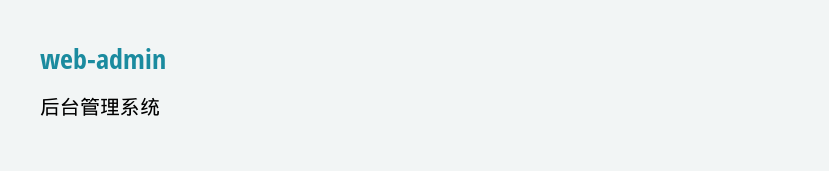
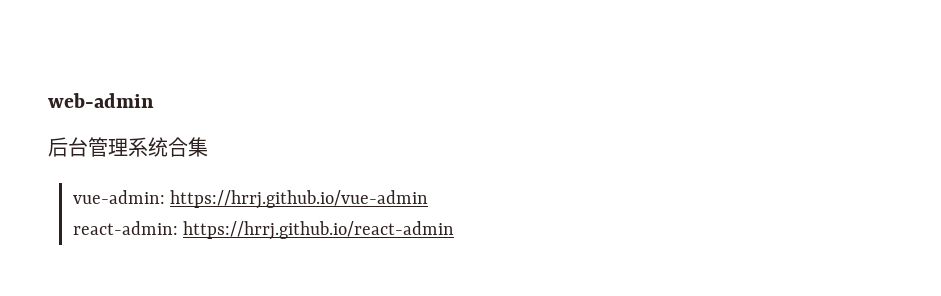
- 后台管理系统
+ 后台管理系统合集
+ vue-admin: https://hrrj.github.io/vue-admin
+ react-admin: https://hrrj.github.io/react-admin

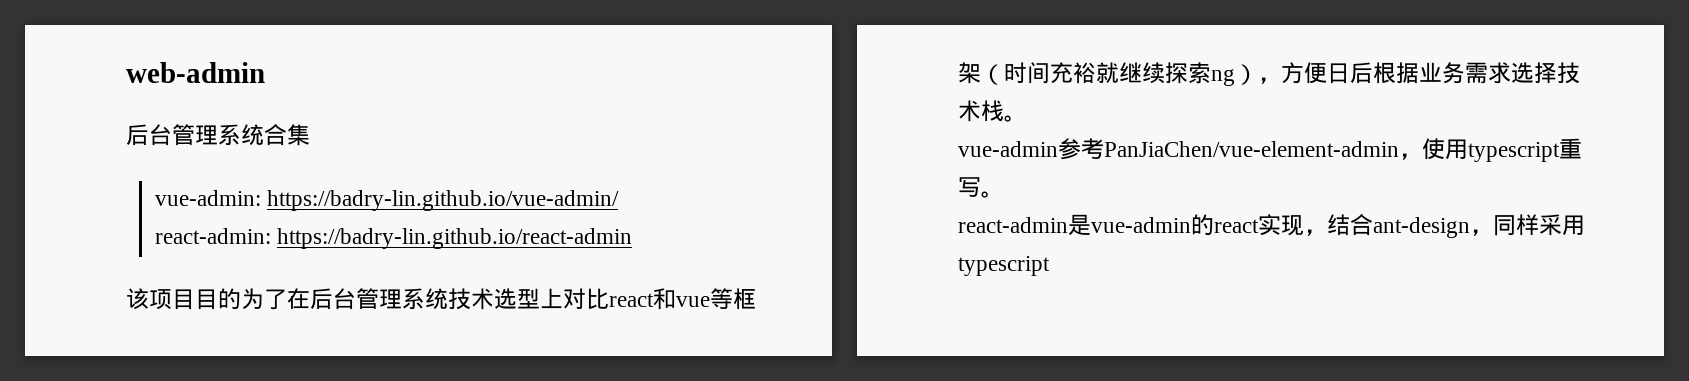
- vue-admin: https://hrrj.github.io/vue-admin
+ vue-admin: https://badry-lin.github.io/vue-admin/
- react-admin: https://hrrj.github.io/react-admin
+ react-admin: https://badry-lin.github.io/react-admin
+ 该项目目的为了在后台管理系统技术选型上对比react和vue等框架（时间充裕就继续探索ng），方便日后根据业务需求选择技术栈。
+ vue-admin参考PanJiaChen/vue-element-admin，使用typescript重写。
+ react-admin是vue-admin的react实现，结合ant-design，同样采用typescript

